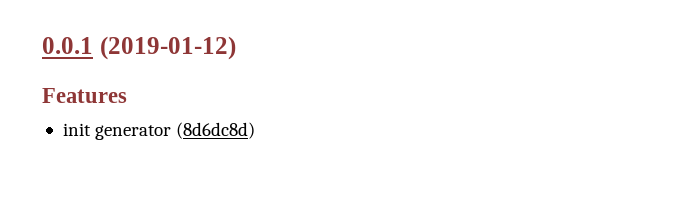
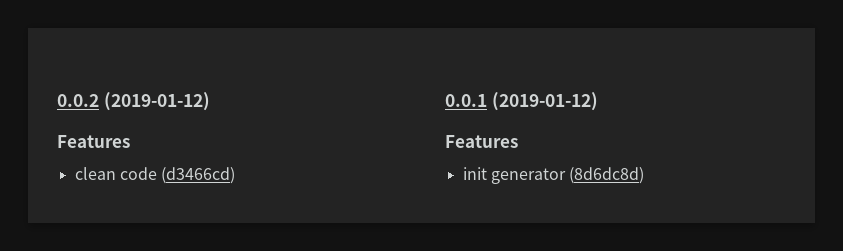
+ 0.0.2 (2019-01-12)
+ Features
+ clean code (d3466cd)

